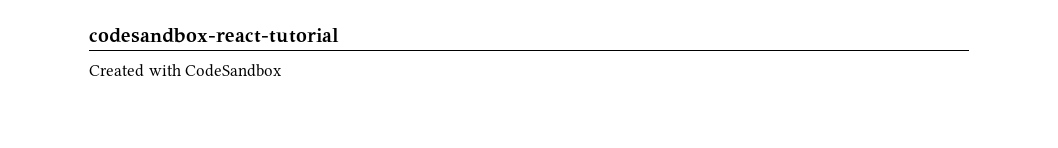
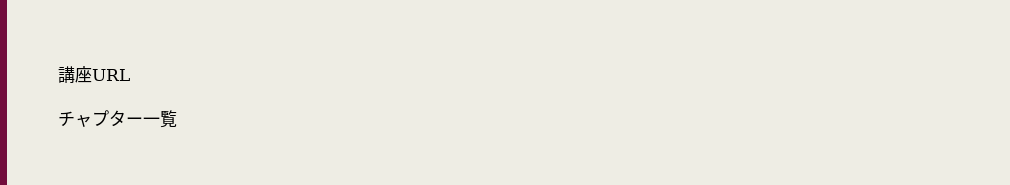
- codesandbox-react-tutorial
- Created with CodeSandbox
+ 講座URL
+ チャプター一覧

